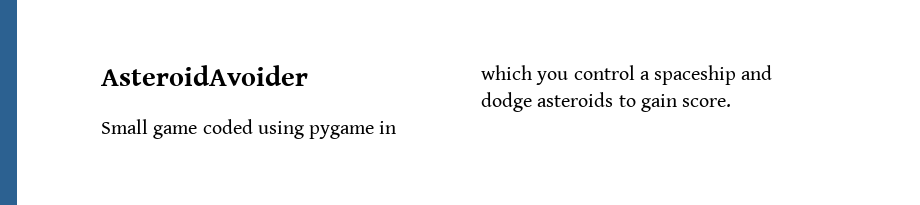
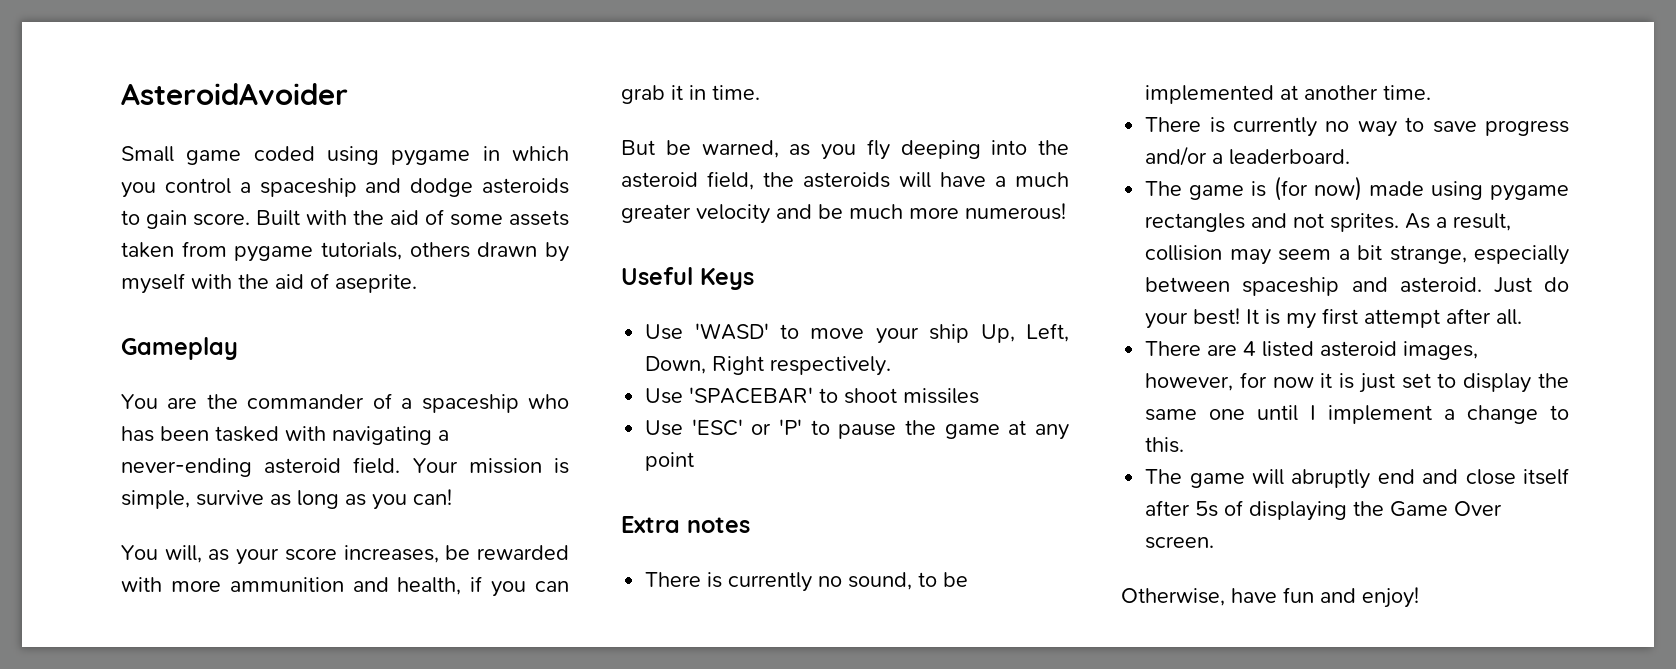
+ Built with the aid of some assets taken from pygame tutorials, others drawn by myself with the aid of aseprite.
+ Gameplay
+ You are the commander of a spaceship who has been tasked with navigating a never-ending asteroid field. Your mission is simple, survive as long as you can!
+ You will, as your score increases, be rewarded with more ammunition and health, if you can grab it in time.
+ But be warned, as you fly deeping into the asteroid field, the asteroids will have a much greater velocity and be much more numerous!
+ Useful Keys
+ Use 'WASD' to move your ship Up, Left, Down, Right respectively.
+ Use 'SPACEBAR' to shoot missiles
+ Use 'ESC' or 'P' to pause the game at any point
+ Extra notes
+ There is currently no sound, to be implemented at another time.
+ There is currently no way to save progress and/or a leaderboard.
+ The game is (for now) made using pygame rectangles and not sprites. As a result, collision may seem a bit strange, especially between spaceship and asteroid. Just do your best! It is my first attempt after all.
+ There are 4 listed asteroid images, however, for now it is just set to display the same one until I implement a change to this.
+ The game will abruptly end and close itself after 5s of displaying the Game Over screen.
+ Otherwise, have fun and enjoy!

